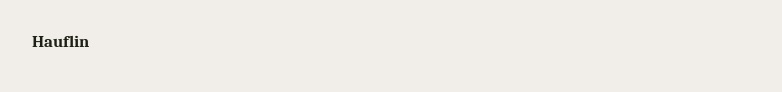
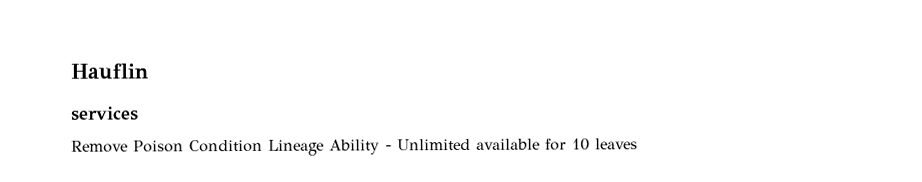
+ services
+ Remove Poison Condition Lineage Ability - Unlimited available for 10 leaves

